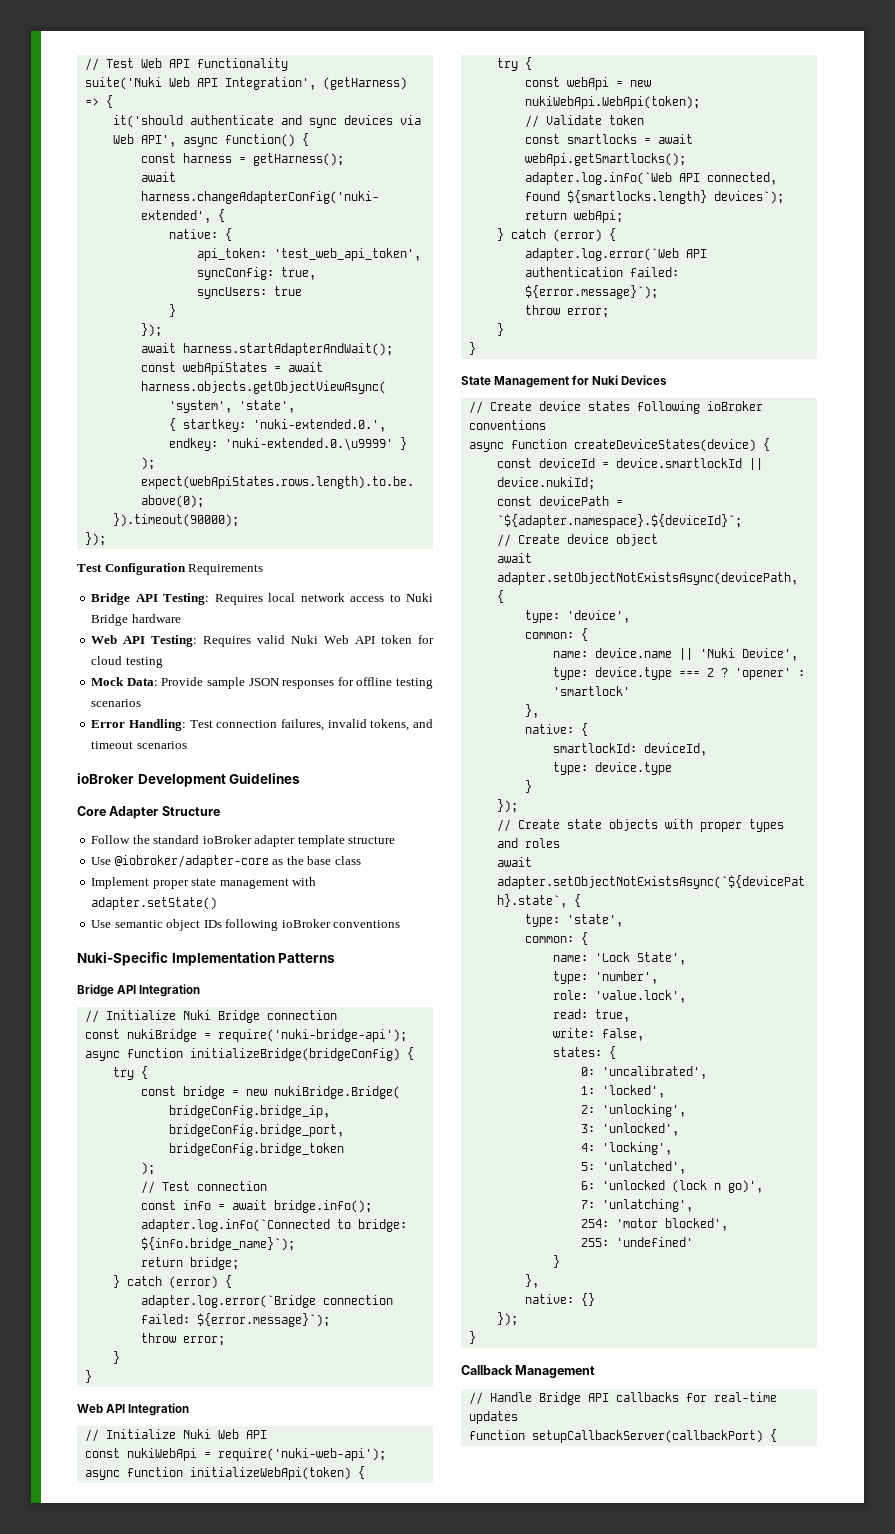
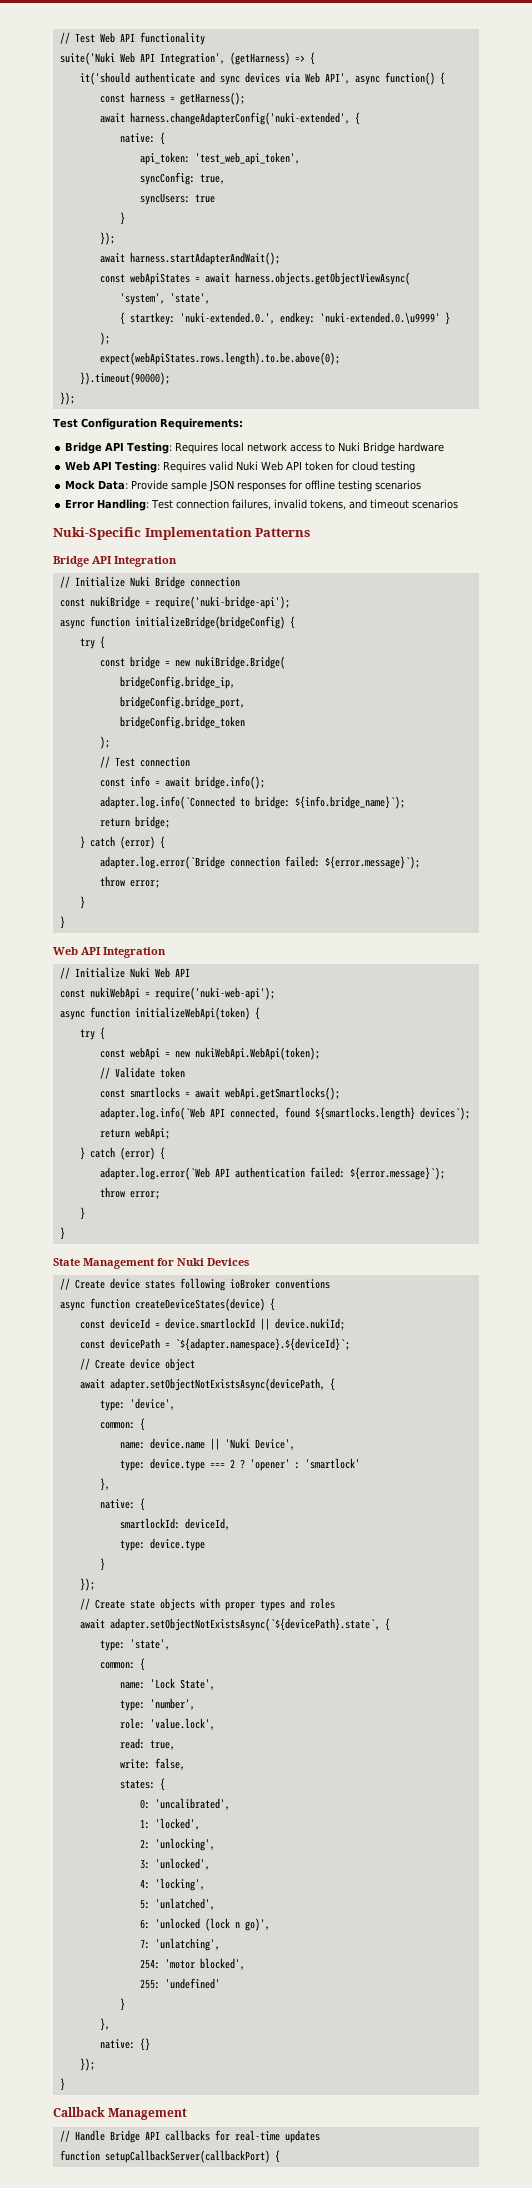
- Test Configuration Requirements
+ Test Configuration Requirements:
- ioBroker Development Guidelines
- Core Adapter Structure
- Follow the standard ioBroker adapter template structure
- Use @iobroker/adapter-core as the base class
- Implement proper state management with adapter.setState()
- Use semantic object IDs following ioBroker conventions

